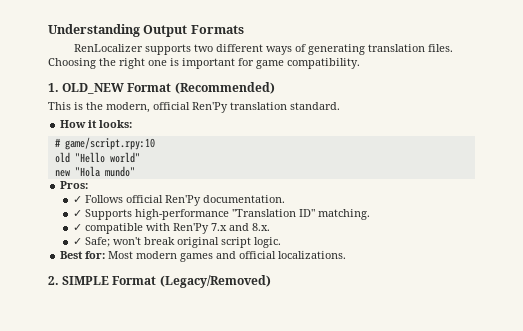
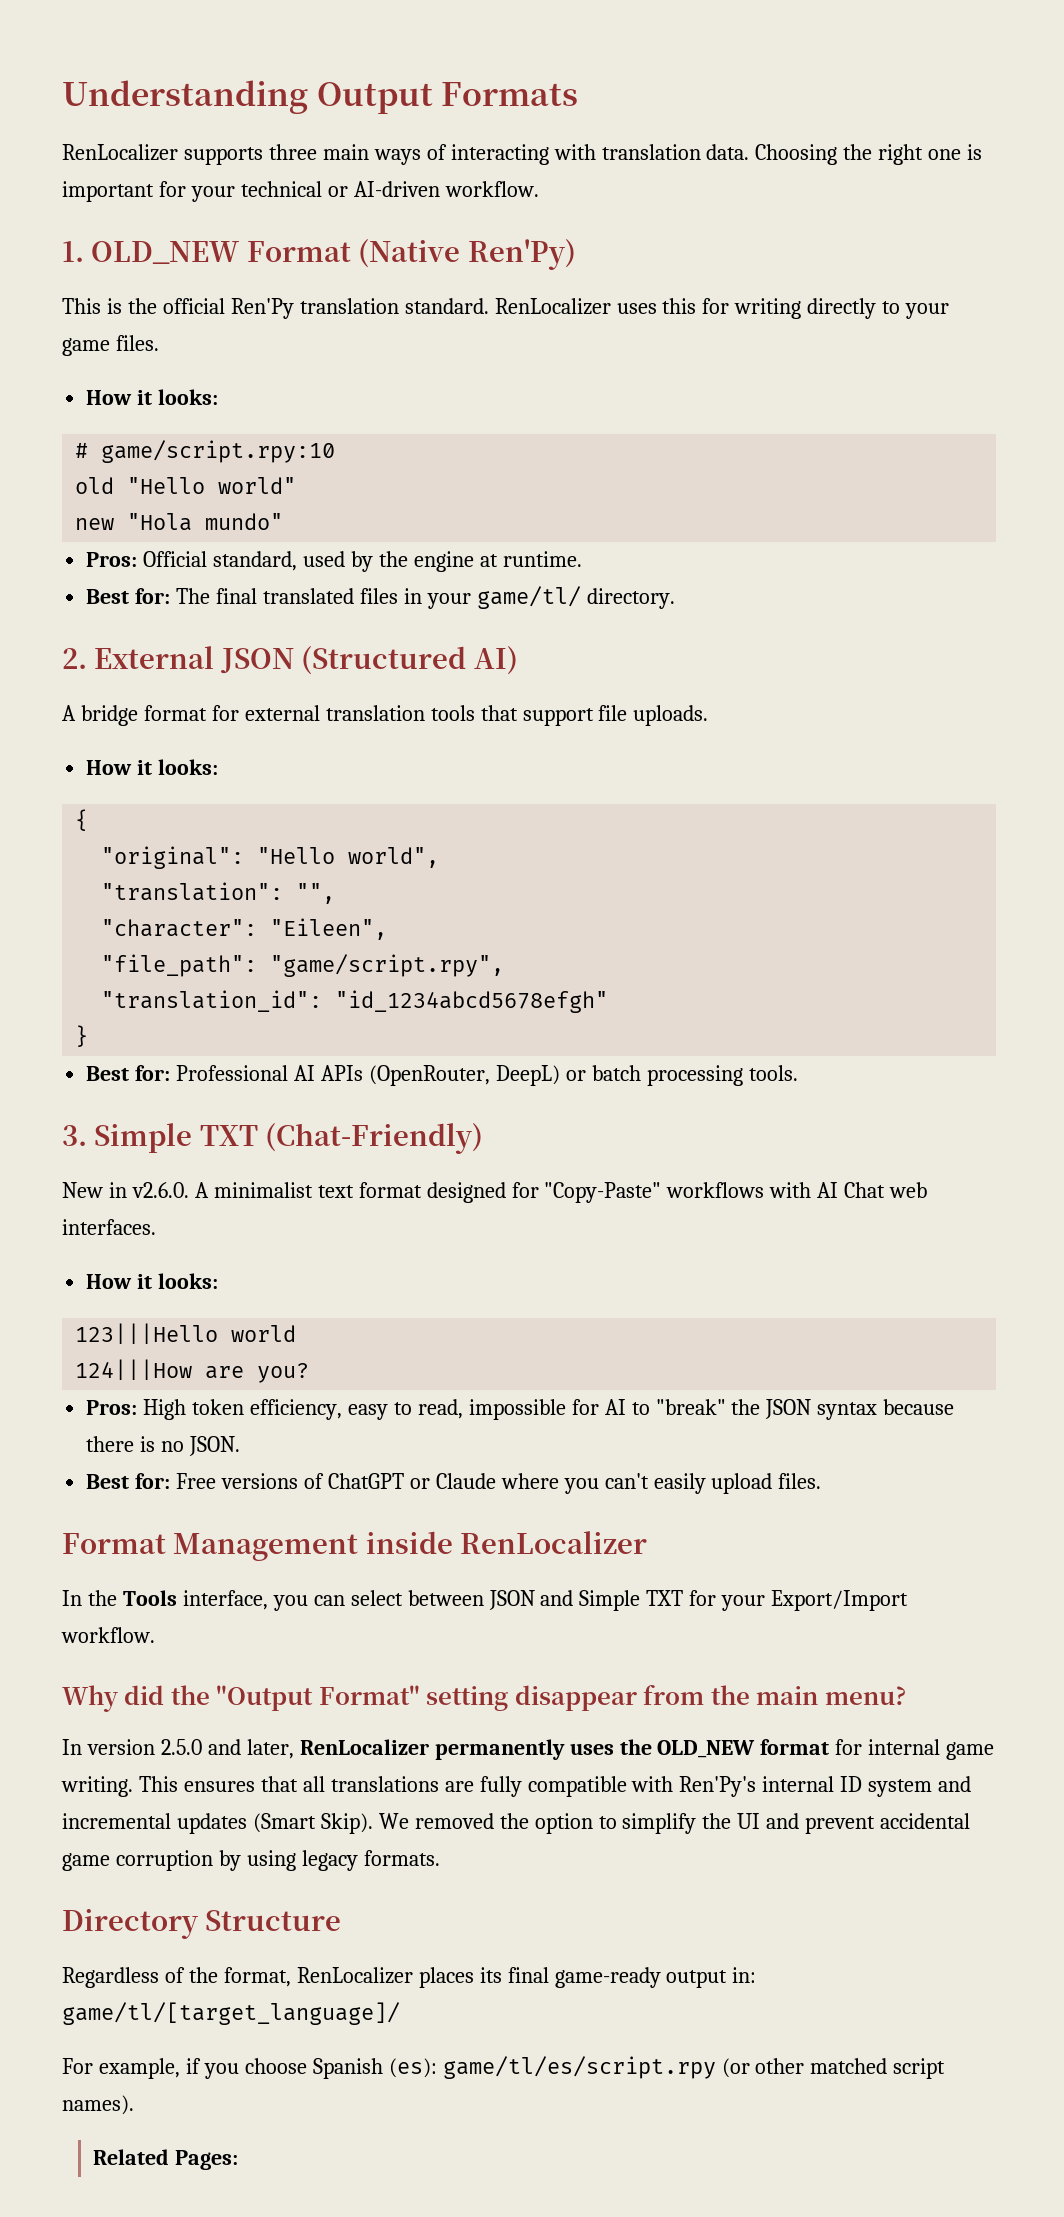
- RenLocalizer supports two different ways of generating translation files.
+ RenLocalizer supports three main ways of interacting with translation data.
- Choosing the right one is important for game compatibility.
+ Choosing the right one is important for your technical or AI-driven workflow.
- 1. OLD_NEW Format (Recommended)
+ 1. OLD_NEW Format (Native Ren'Py)
- This is the modern, official Ren'Py translation standard.
+ This is the official Ren'Py translation standard. RenLocalizer uses this for writing directly to your game files.
- Pros:
- ✓ Follows official Ren'Py documentation.
- ✓ Supports high-performance "Translation ID" matching.
- ✓ compatible with Ren'Py 7.x and 8.x.
- ✓ Safe; won't break original script logic.
- Best for: Most modern games and official localizations.
- 2. SIMPLE Format (Legacy/Removed)
+ Pros: Official standard, used by the engine at runtime.
+ Best for: The final translated files in your game/tl/ directory.
+ 2. External JSON (Structured AI)
+ A bridge format for external translation tools that support file uploads.
+ How it looks:
+ {
+ "original": "Hello world",
+ "translation": "",
+ "character": "Eileen",
+ "file_path": "game/script.rpy",
+ "translation_id": "id_1234abcd5678efgh"
+ }
+ Best for: Professional AI APIs (OpenRouter, DeepL) or batch processing tools.
+ 3. Simple TXT (Chat-Friendly)
+ New in v2.6.0. A minimalist text format designed for "Copy-Paste" workflows with AI Chat web interfaces.
+ How it looks:
+ 123|||Hello world
+ 124|||How are you?
+ Pros: High token efficiency, easy to read, impossible for AI to "break" the JSON syntax because there is no JSON.
+ Best for: Free versions of ChatGPT or Claude where you can't easily upload files.
+ Format Management inside RenLocalizer
+ In the Tools interface, you can select between JSON and Simple TXT for your Export/Import workflow.
+ Why did the "Output Format" setting disappear from the main menu?
+ In version 2.5.0 and later, RenLocalizer permanently uses the OLD_NEW format for internal game writing. This ensures that all translations are fully compatible with Ren'Py's internal ID system and incremental updates (Smart Skip). We removed the option to simplify the UI and prevent accidental game corruption by using legacy formats.
+ Directory Structure
+ Regardless of the format, RenLocalizer places its final game-ready output in: game/tl/[target_language]/
+ For example, if you choose Spanish (es): game/tl/es/script.rpy (or other matched script names).
+ Related Pages:

